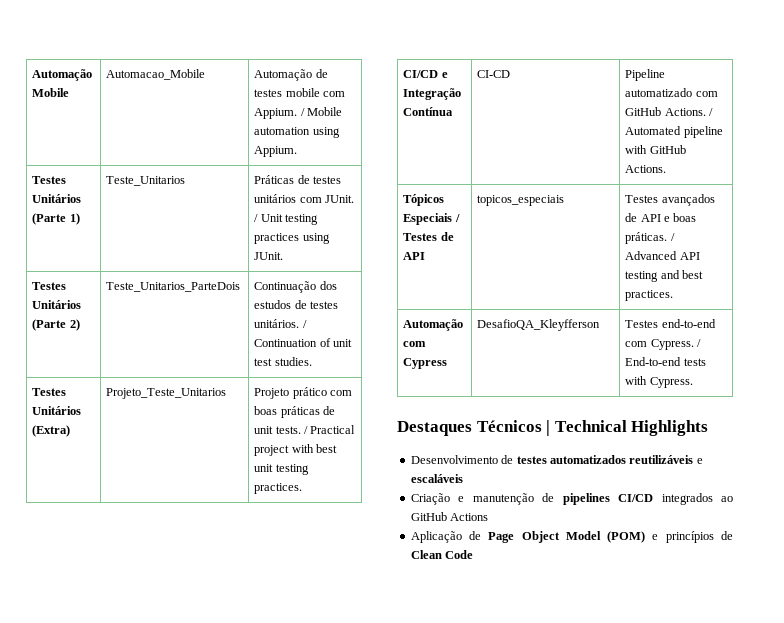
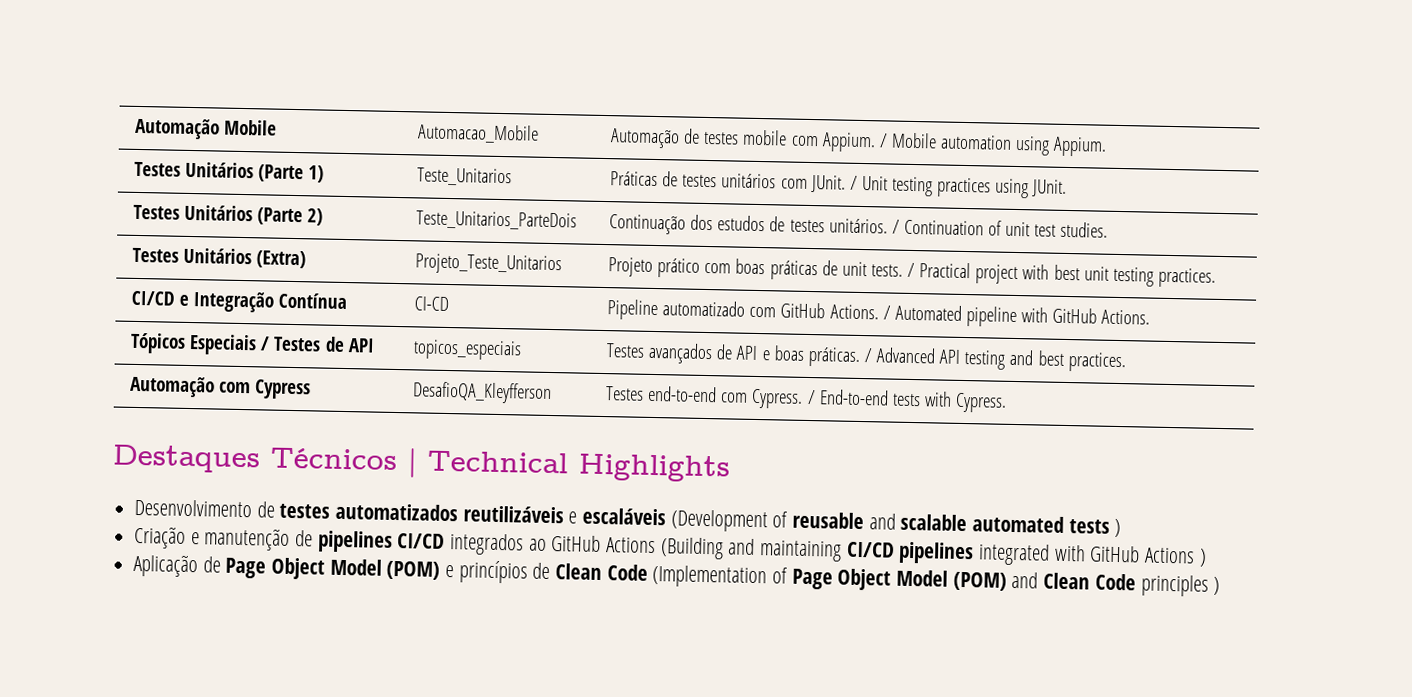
- Desenvolvimento de testes automatizados reutilizáveis e escaláveis
+ Desenvolvimento de testes automatizados reutilizáveis e escaláveis (Development of reusable and scalable automated tests )
- Criação e manutenção de pipelines CI/CD integrados ao GitHub Actions
+ Criação e manutenção de pipelines CI/CD integrados ao GitHub Actions (Building and maintaining CI/CD pipelines integrated with GitHub Actions )
- Aplicação de Page Object Model (POM) e princípios de Clean Code
+ Aplicação de Page Object Model (POM) e princípios de Clean Code (Implementation of Page Object Model (POM) and Clean Code principles )

